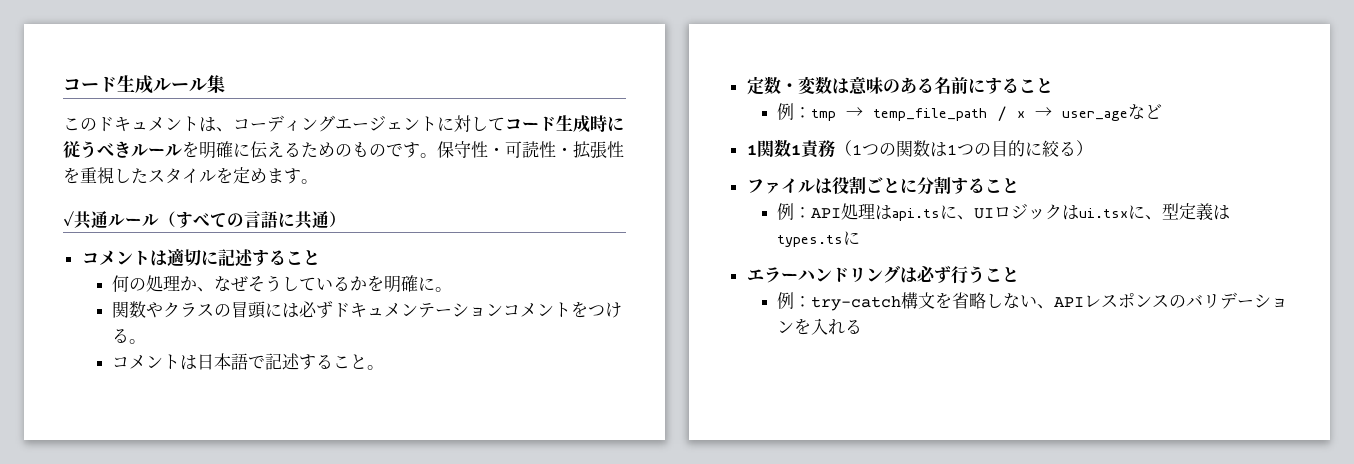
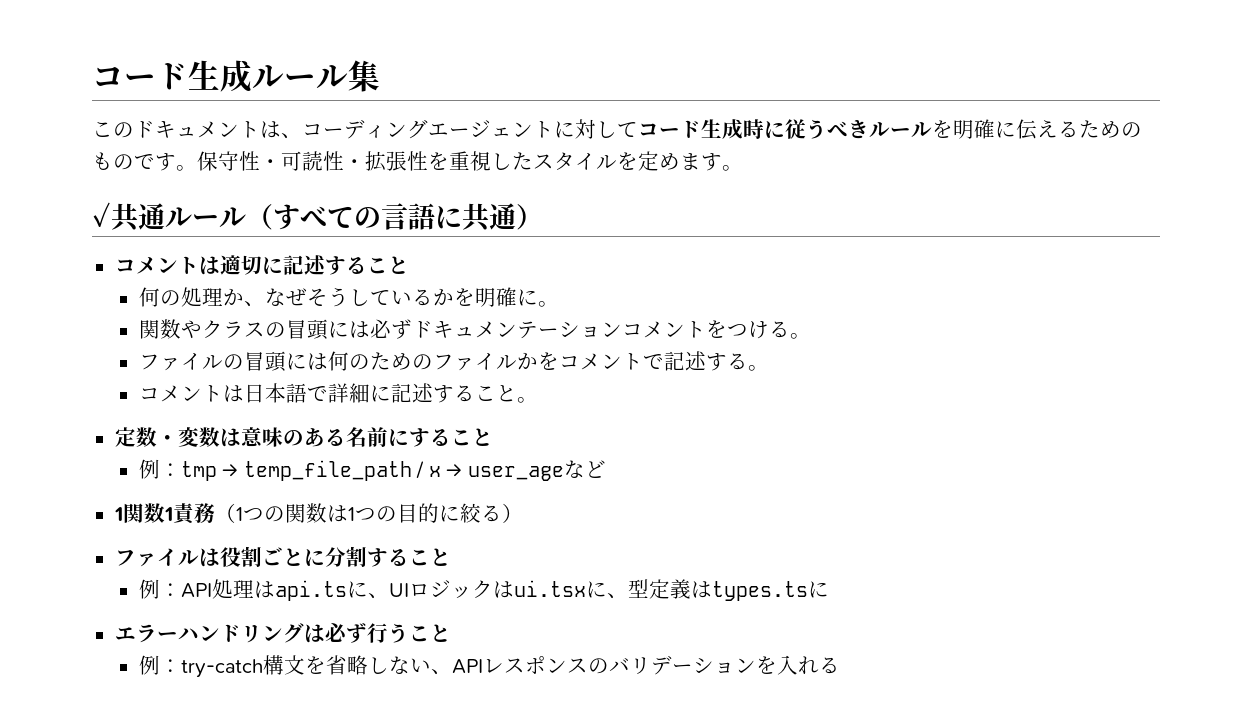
+ ファイルの冒頭には何のためのファイルかをコメントで記述する。
- コメントは日本語で記述すること。
+ コメントは日本語で詳細に記述すること。

